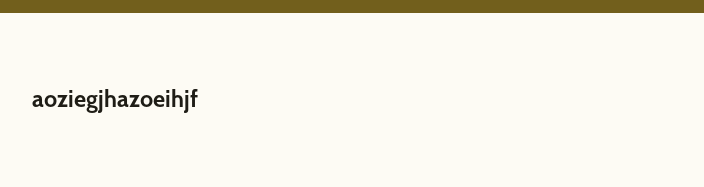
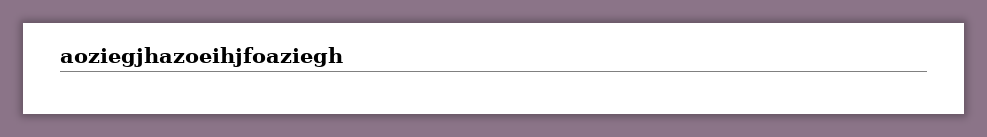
- aoziegjhazoeihjf
+ aoziegjhazoeihjfoaziegh

